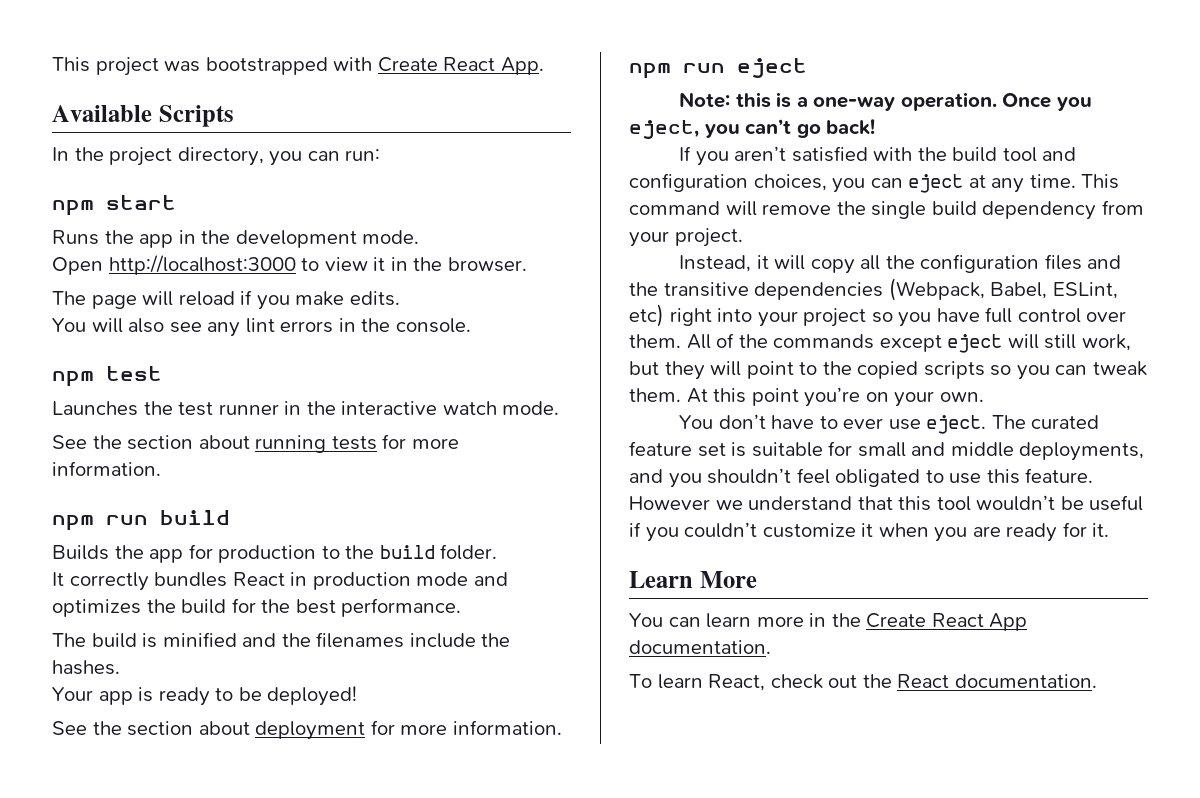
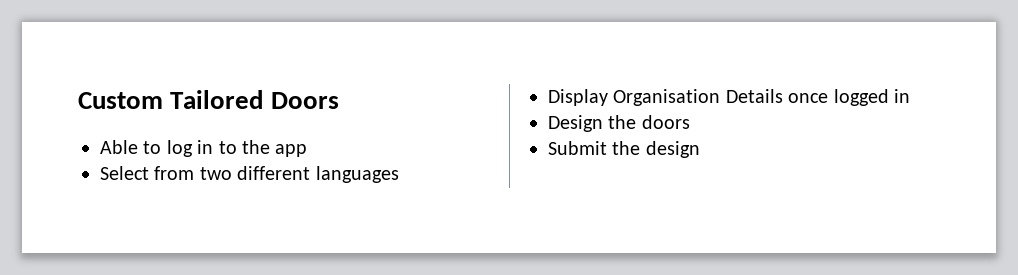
- This project was bootstrapped with Create React App.
- Available Scripts
- In the project directory, you can run:
- npm start
- Runs the app in the development mode.
- Open http://localhost:3000 to view it in the browser.
- The page will reload if you make edits.
- You will also see any lint errors in the console.
- npm test
- Launches the test runner in the interactive watch mode.
- See the section about running tests for more information.
- npm run build
- Builds the app for production to the build folder.
- It correctly bundles React in production mode and optimizes the build for the best performance.
- The build is minified and the filenames include the hashes.
- Your app is ready to be deployed!
- See the section about deployment for more information.
- npm run eject
- Note: this is a one-way operation. Once you eject, you can’t go back!
- If you aren’t satisfied with the build tool and configuration choices, you can eject at any time. This command will remove the single build dependency from your project.
- Instead, it will copy all the configuration files and the transitive dependencies (Webpack, Babel, ESLint, etc) right into your project so you have full control over them. All of the commands except eject will still work, but they will point to the copied scripts so you can tweak them. At this point you’re on your own.
- You don’t have to ever use eject. The curated feature set is suitable for small and middle deployments, and you shouldn’t feel obligated to use this feature. However we understand that this tool wouldn’t be useful if you couldn’t customize it when you are ready for it.
- Learn More
- You can learn more in the Create React App documentation.
- To learn React, check out the React documentation.
+ Custom Tailored Doors
+ Able to log in to the app
+ Select from two different languages
+ Display Organisation Details once logged in
+ Design the doors
+ Submit the design

